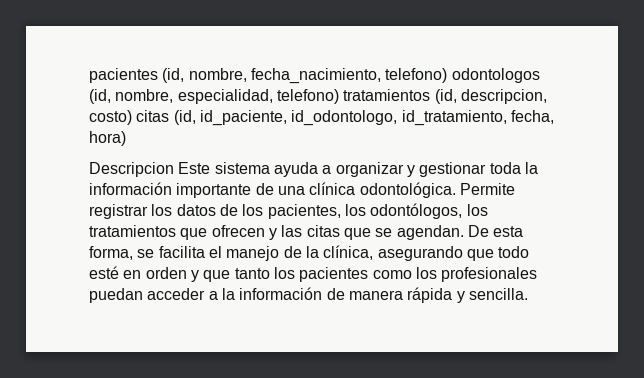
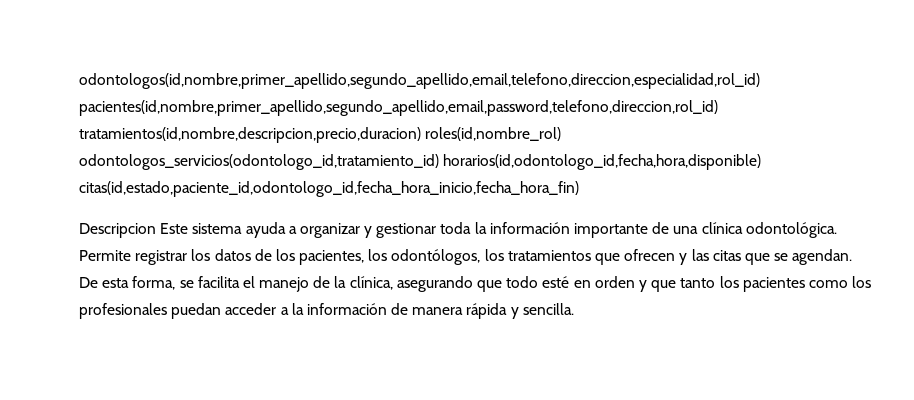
- pacientes (id, nombre, fecha_nacimiento, telefono) odontologos (id, nombre, especialidad, telefono) tratamientos (id, descripcion, costo) citas (id, id_paciente, id_odontologo, id_tratamiento, fecha, hora)
+ odontologos(id,nombre,primer_apellido,segundo_apellido,email,telefono,direccion,especialidad,rol_id) pacientes(id,nombre,primer_apellido,segundo_apellido,email,password,telefono,direccion,rol_id) tratamientos(id,nombre,descripcion,precio,duracion) roles(id,nombre_rol) odontologos_servicios(odontologo_id,tratamiento_id) horarios(id,odontologo_id,fecha,hora,disponible) citas(id,estado,paciente_id,odontologo_id,fecha_hora_inicio,fecha_hora_fin)

